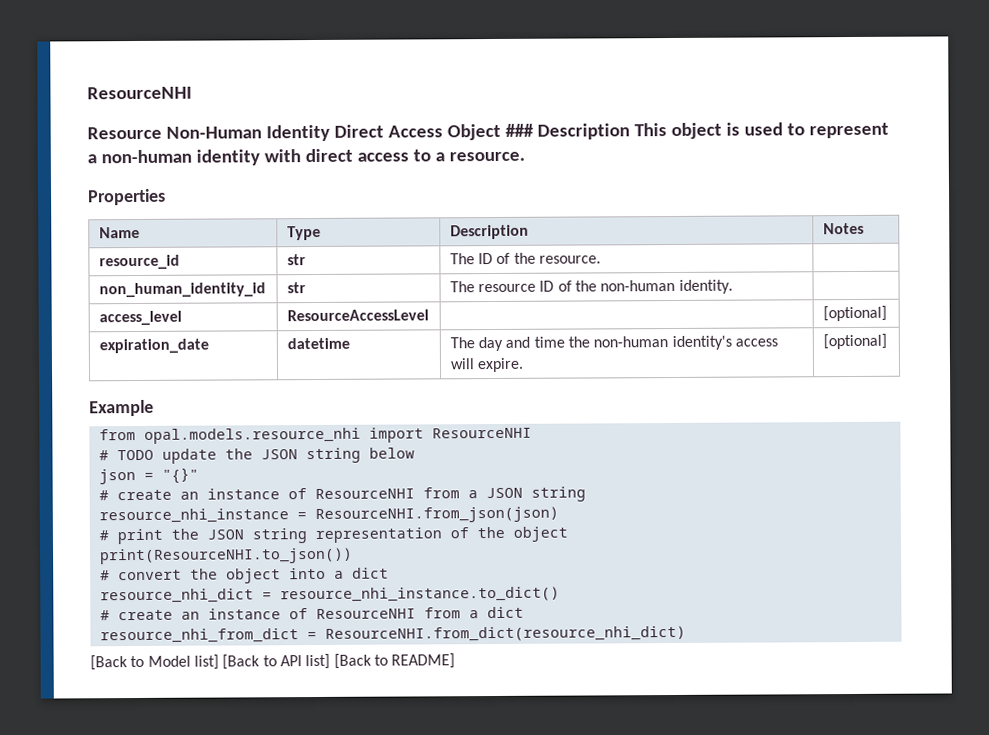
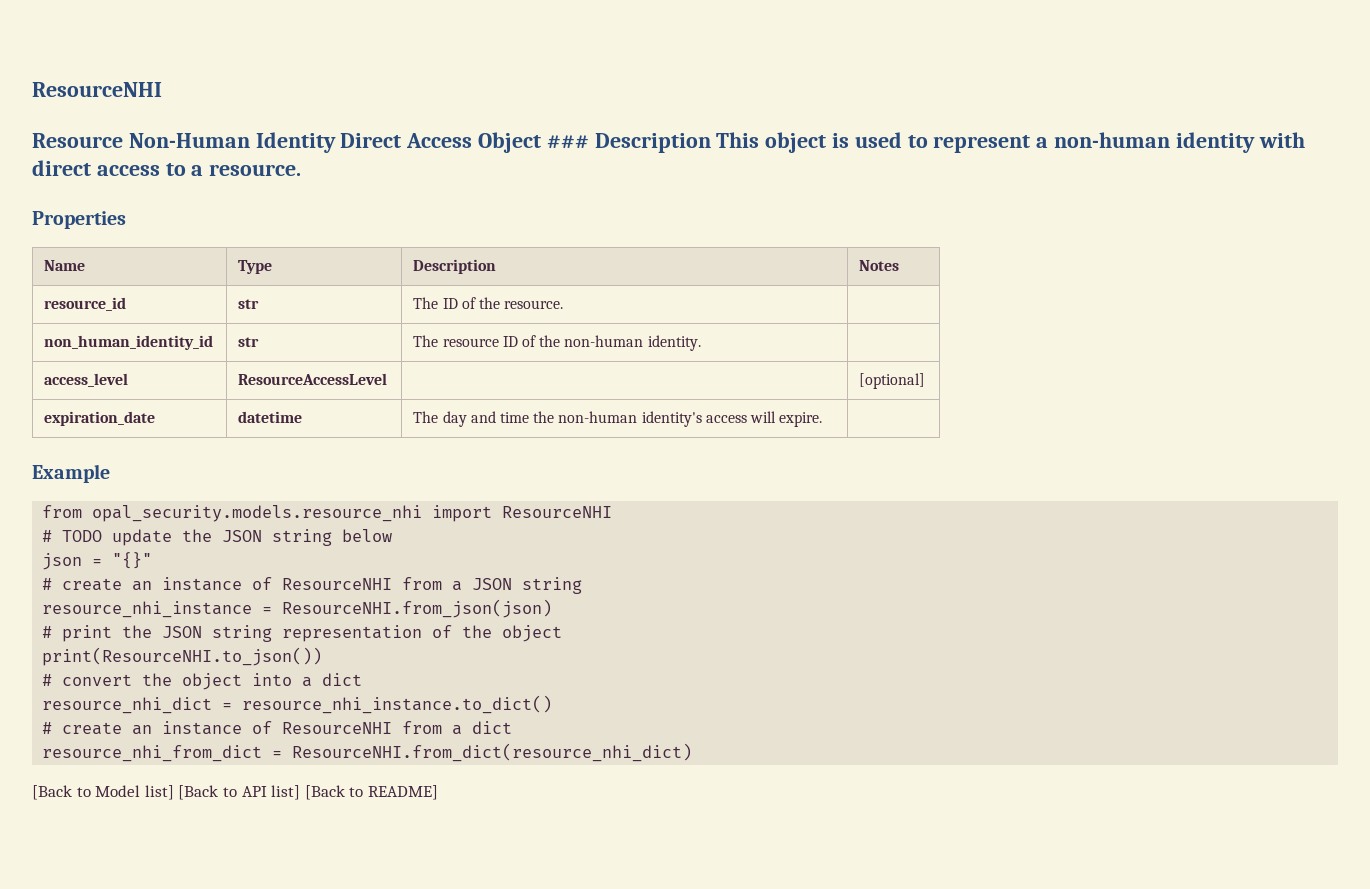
- expiration_date | datetime | The day and time the non-human identity's access will expire. | [optional]
+ expiration_date | datetime | The day and time the non-human identity's access will expire. |
- from opal.models.resource_nhi import ResourceNHI
+ from opal_security.models.resource_nhi import ResourceNHI

